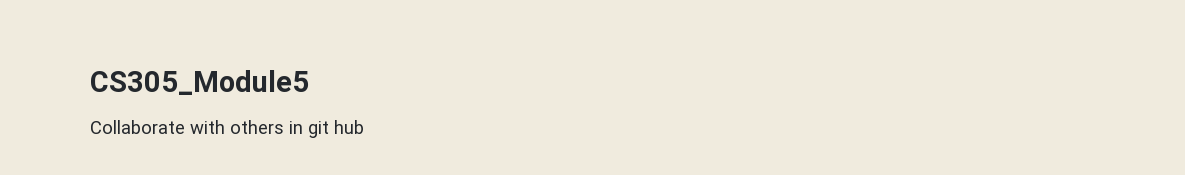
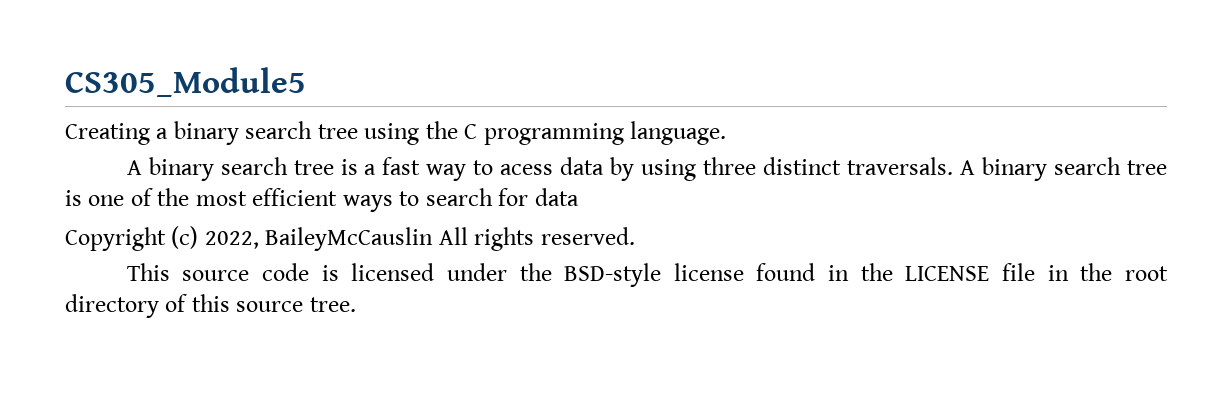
- Collaborate with others in git hub
+ Creating a binary search tree using the C programming language.
+ A binary search tree is a fast way to acess data by using three distinct traversals. A binary search tree is one of the most efficient ways to search for data
+ Copyright (c) 2022, BaileyMcCauslin All rights reserved.
+ This source code is licensed under the BSD-style license found in the LICENSE file in the root directory of this source tree.

